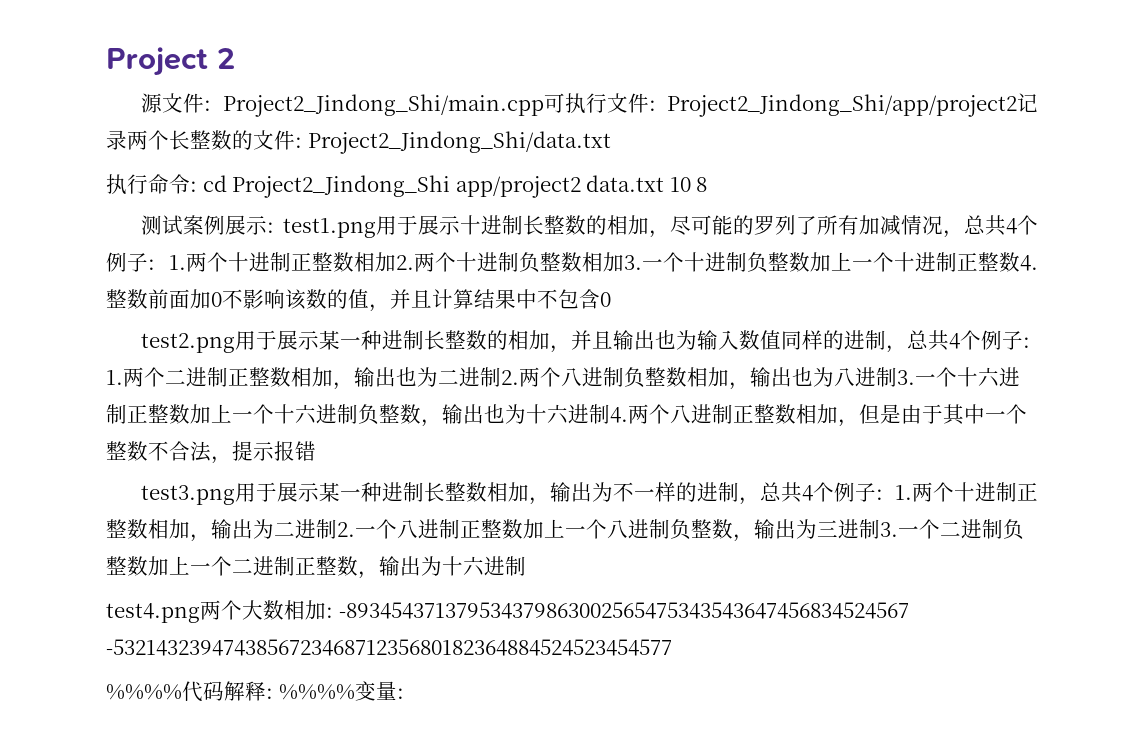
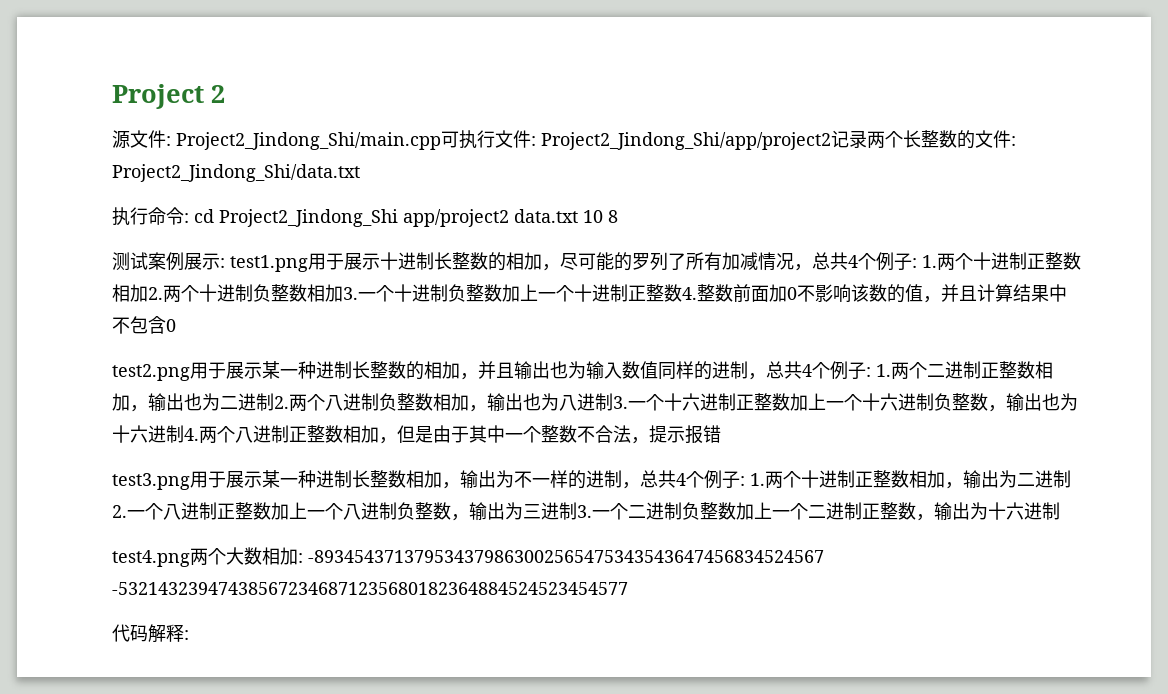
- %%%%代码解释: %%%%变量:
+ 代码解释:

